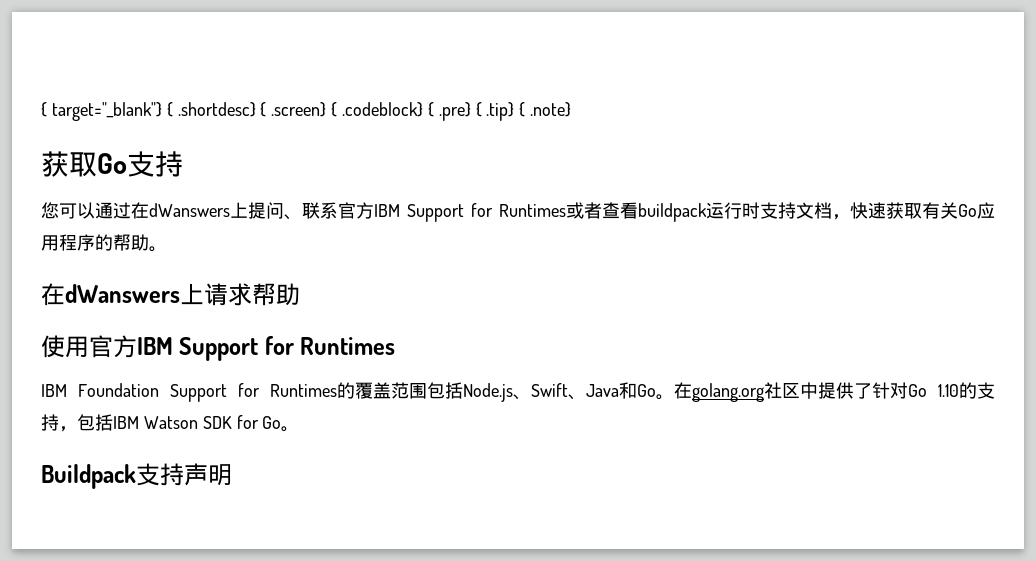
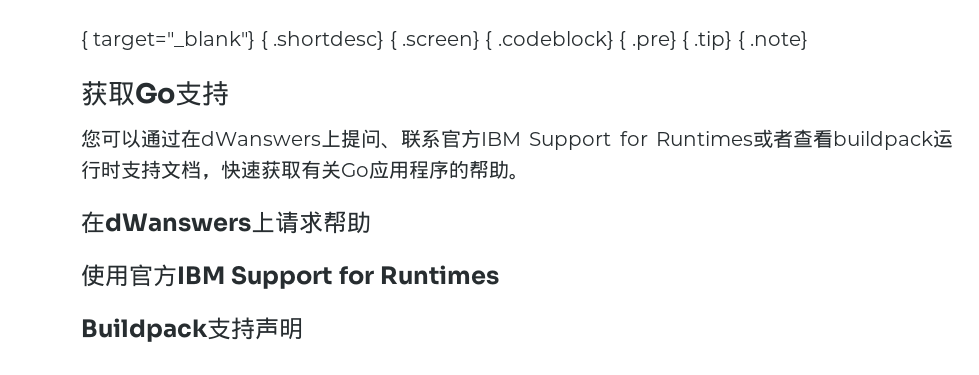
- IBM Foundation Support for Runtimes的覆盖范围包括Node.js、Swift、Java和Go。在golang.org社区中提供了针对Go 1.10的支持，包括IBM Watson SDK for Go。

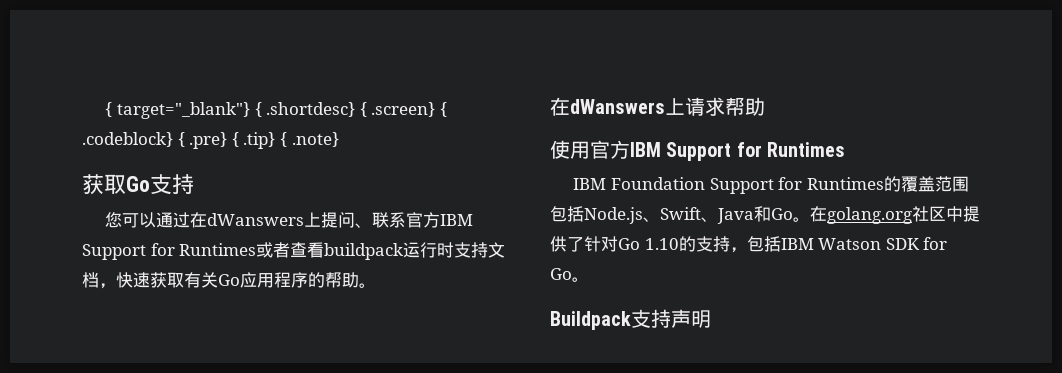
+ IBM Foundation Support for Runtimes的覆盖范围包括Node.js、Swift、Java和Go。在golang.org社区中提供了针对Go 1.10的支持，包括IBM Watson SDK for Go。

